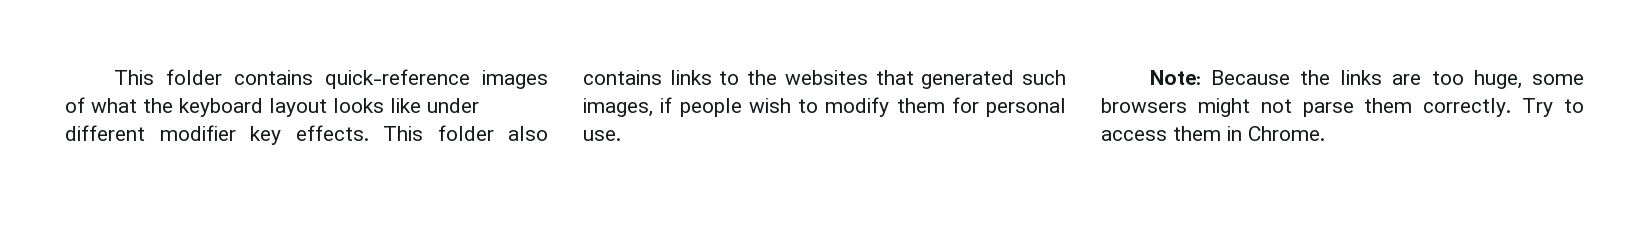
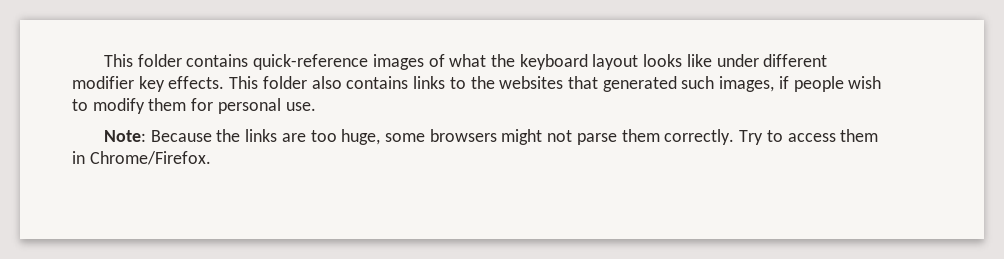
- Try to access them in Chrome.
+ Try to access them in Chrome/Firefox.

